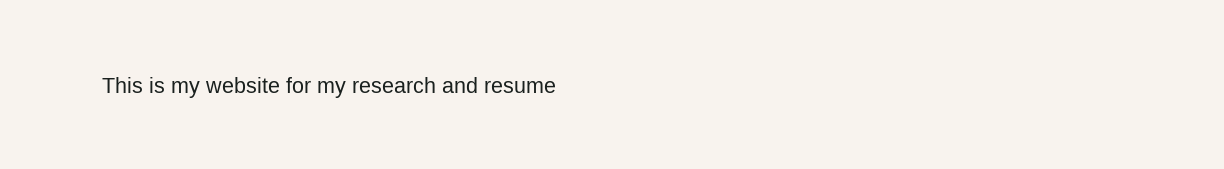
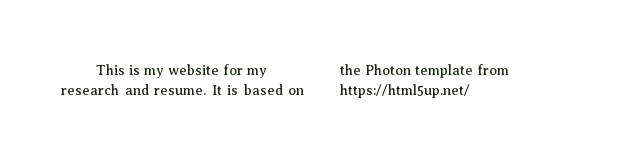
- This is my website for my research and resume
+ This is my website for my research and resume. It is based on the Photon template from https://html5up.net/

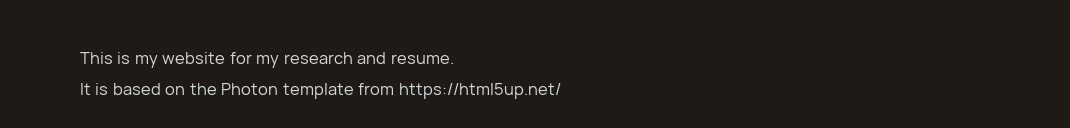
- This is my website for my research and resume. It is based on the Photon template from https://html5up.net/
+ This is my website for my research and resume.
+ It is based on the Photon template from https://html5up.net/

